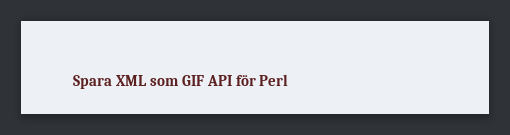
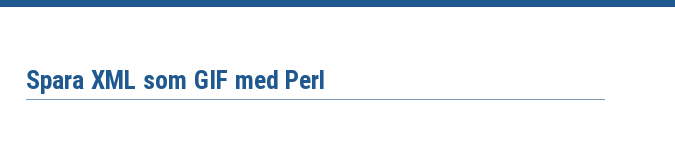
- Spara XML som GIF API för Perl
+ Spara XML som GIF med Perl

